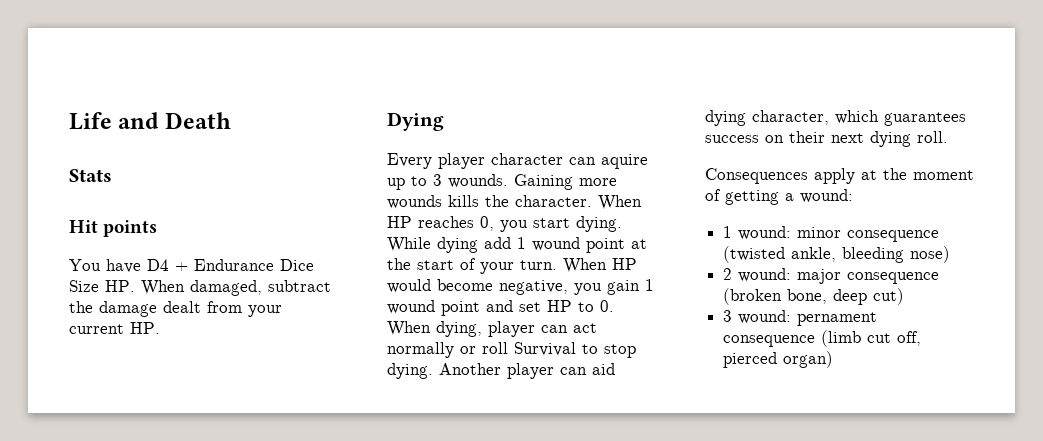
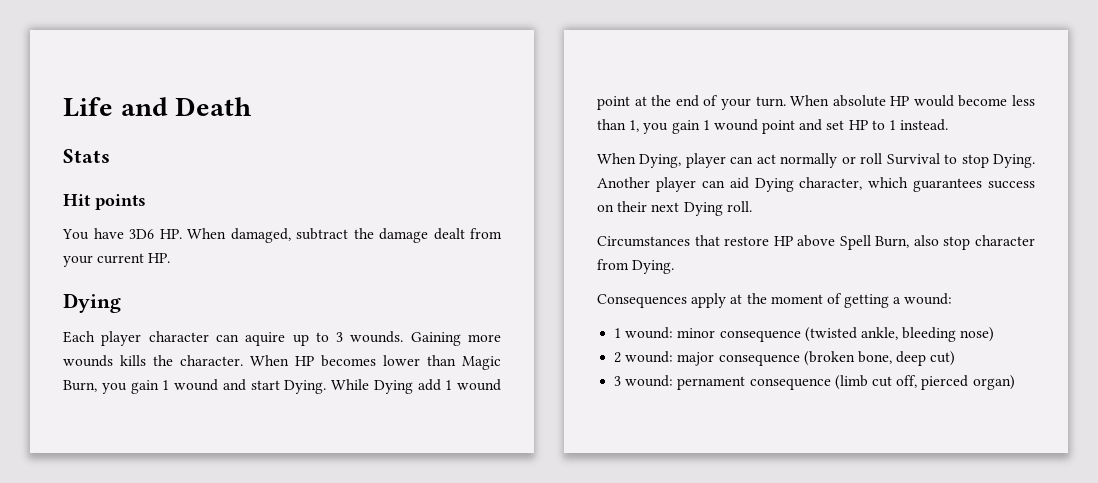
- You have D4 + Endurance Dice Size HP. When damaged, subtract the damage dealt from your current HP.
+ You have 3D6 HP. When damaged, subtract the damage dealt from your current HP.
- Every player character can aquire up to 3 wounds.
+ Each player character can aquire up to 3 wounds.
- When HP reaches 0, you start dying. While dying add 1 wound point at the start of your turn.
+ When HP becomes lower than Magic Burn, you gain 1 wound and start Dying. While Dying add 1 wound point at the end of your turn.
- When HP would become negative, you gain 1 wound point and set HP to 0. When dying, player can act normally or roll Survival to stop dying.
+ When absolute HP would become less than 1, you gain 1 wound point and set HP to 1 instead.
+ When Dying, player can act normally or roll Survival to stop Dying.
- Another player can aid dying character, which guarantees success on their next dying roll.
+ Another player can aid Dying character, which guarantees success on their next Dying roll.
+ Circumstances that restore HP above Spell Burn, also stop character from Dying.

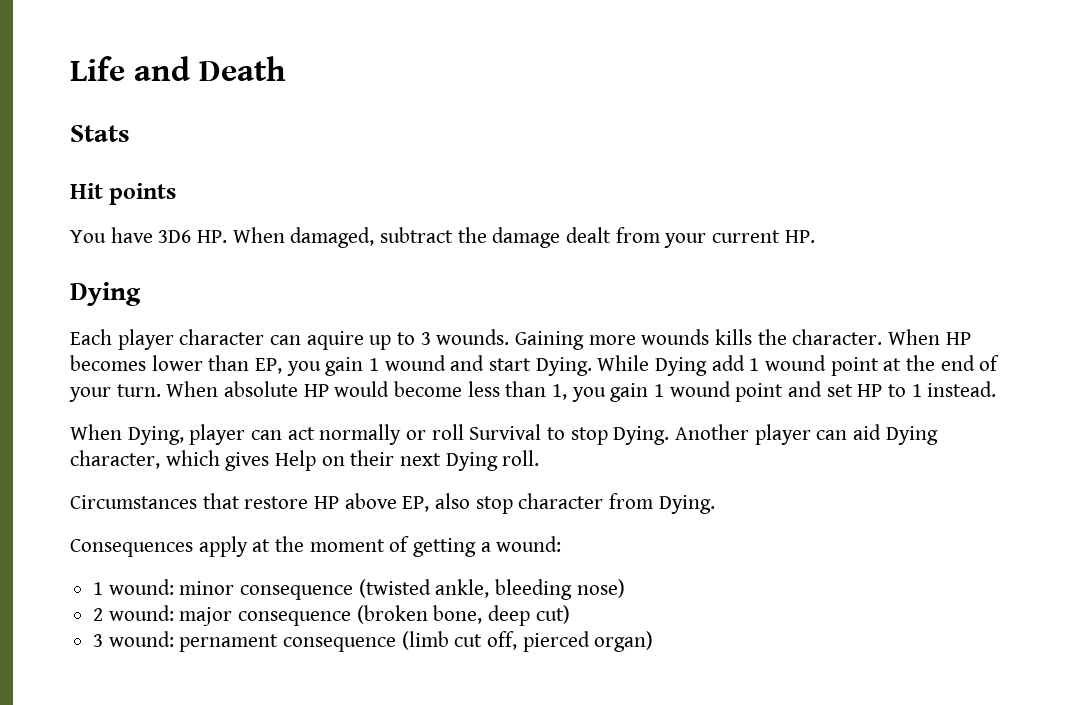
- When HP becomes lower than Magic Burn, you gain 1 wound and start Dying.
+ When HP becomes lower than EP, you gain 1 wound and start Dying.
- Another player can aid Dying character, which guarantees success on their next Dying roll.
+ Another player can aid Dying character, which gives Help on their next Dying roll.
- Circumstances that restore HP above Spell Burn, also stop character from Dying.
+ Circumstances that restore HP above EP, also stop character from Dying.

